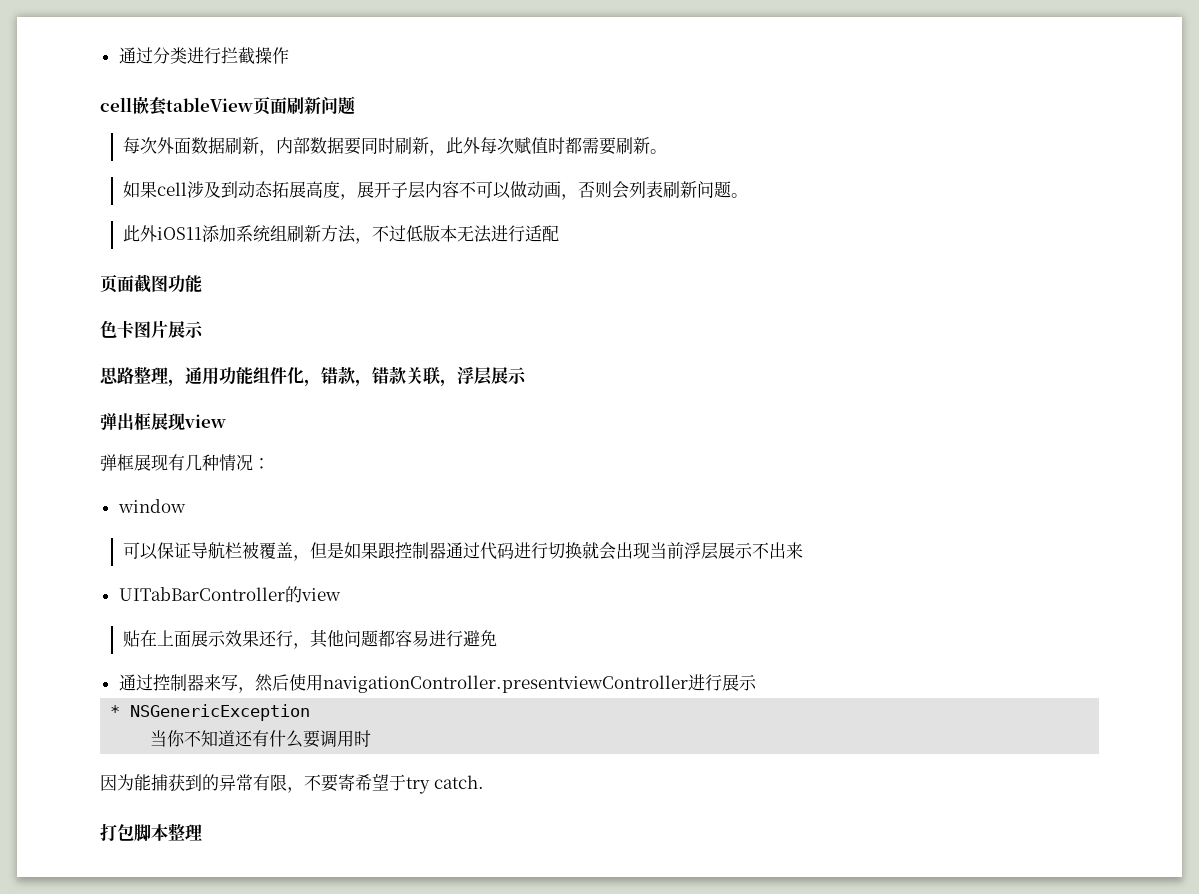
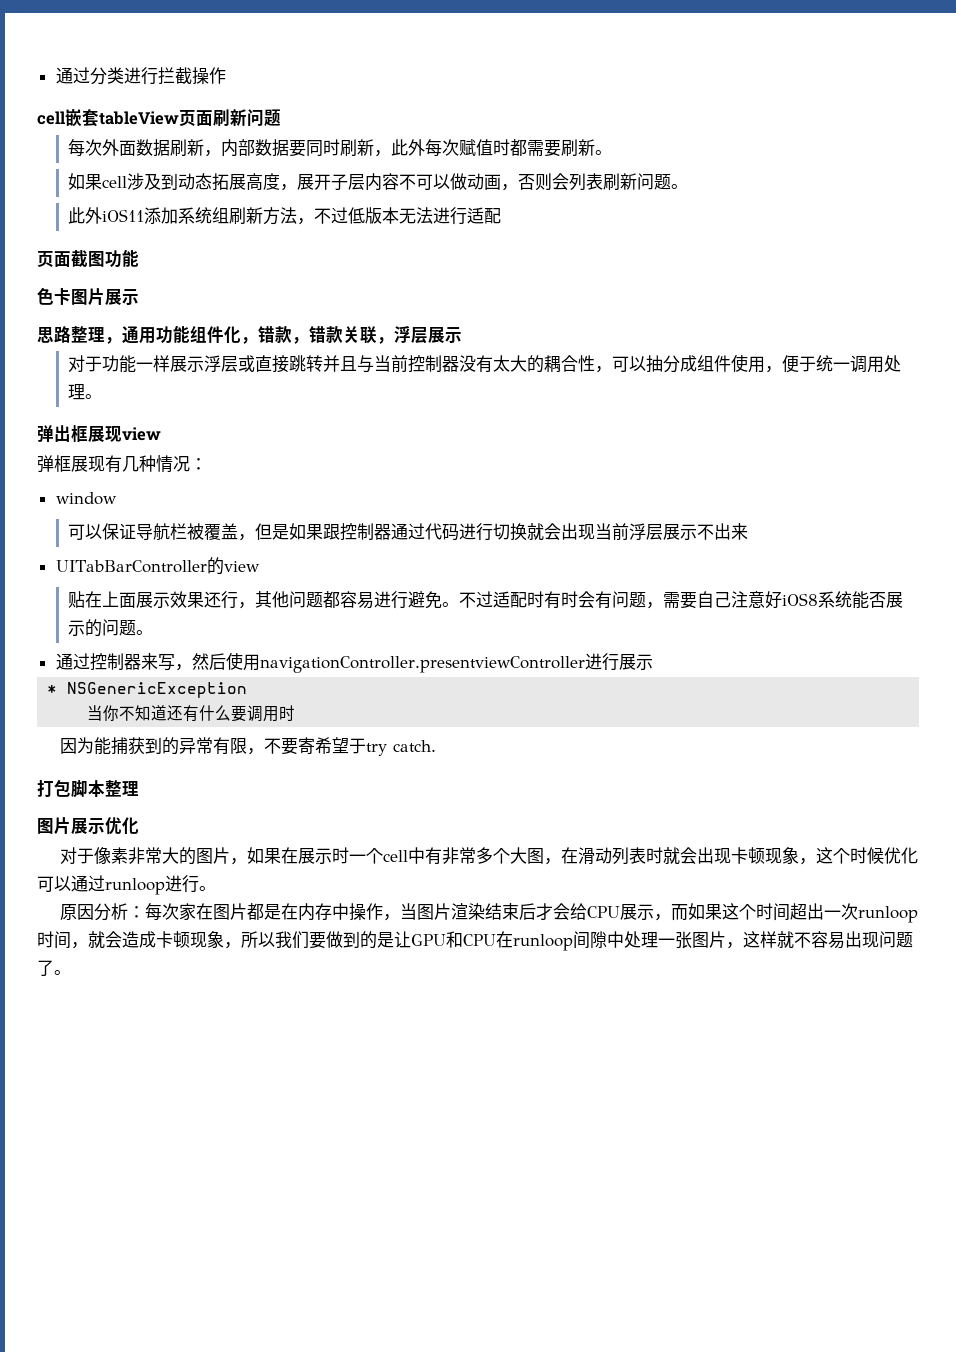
+ 对于功能一样展示浮层或直接跳转并且与当前控制器没有太大的耦合性，可以抽分成组件使用，便于统一调用处理。
- 贴在上面展示效果还行，其他问题都容易进行避免
+ 贴在上面展示效果还行，其他问题都容易进行避免。不过适配时有时会有问题，需要自己注意好iOS8系统能否展示的问题。
+ 图片展示优化
+ 对于像素非常大的图片，如果在展示时一个cell中有非常多个大图，在滑动列表时就会出现卡顿现象，这个时候优化可以通过runloop进行。
+ 原因分析：每次家在图片都是在内存中操作，当图片渲染结束后才会给CPU展示，而如果这个时间超出一次runloop时间，就会造成卡顿现象，所以我们要做到的是让GPU和CPU在runloop间隙中处理一张图片，这样就不容易出现问题了。

